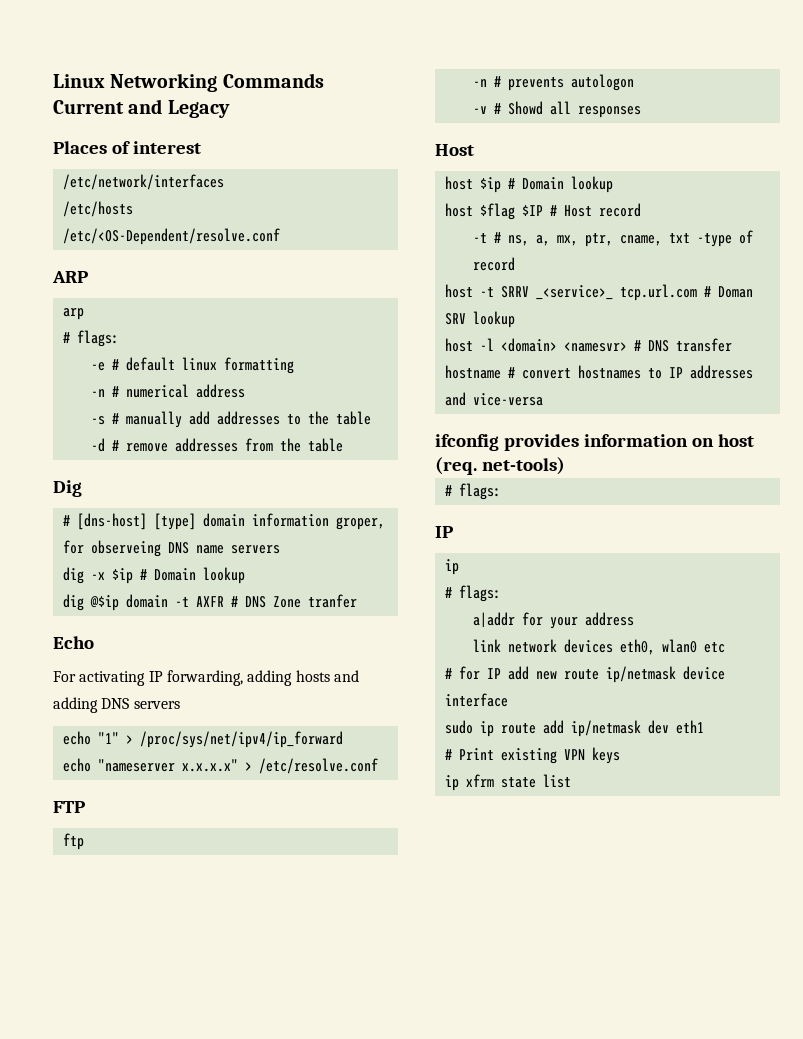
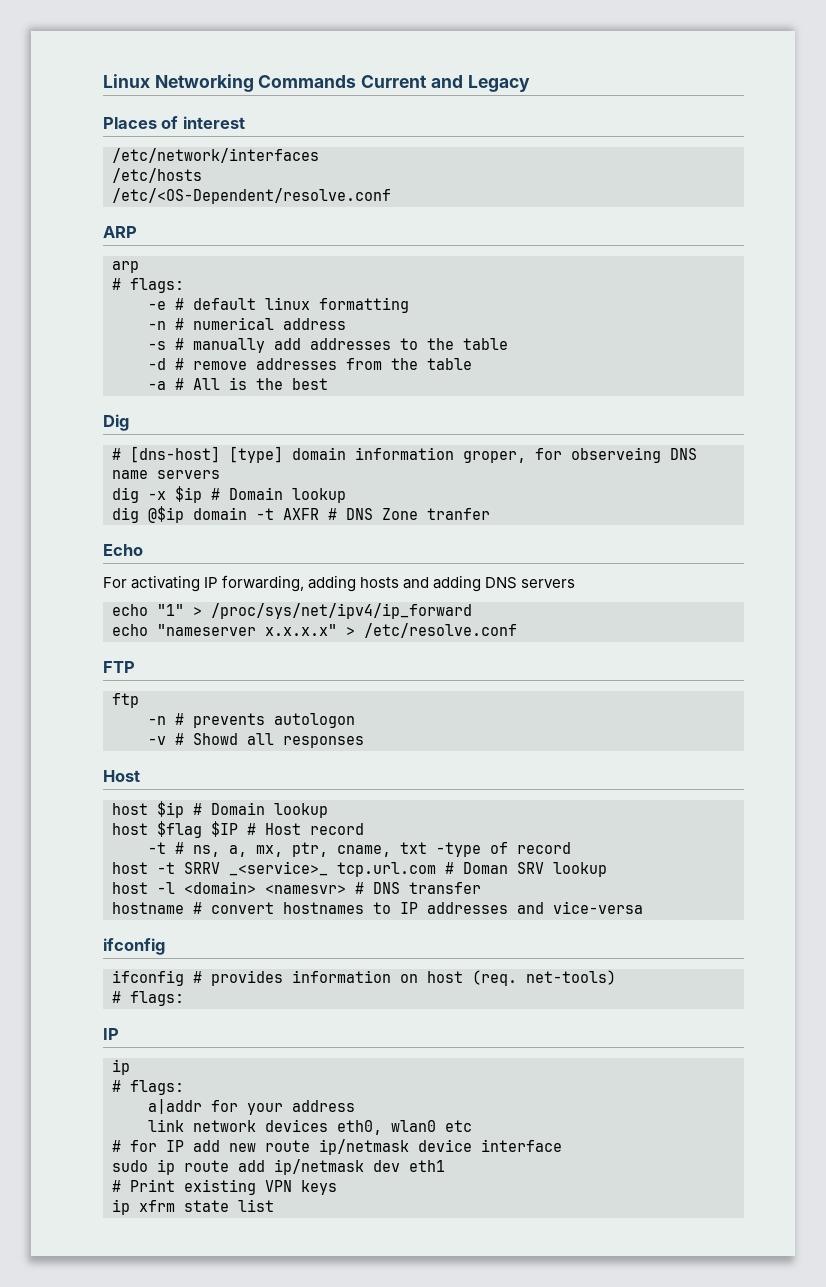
+ -a # All is the best
  hostname # convert hostnames to IP addresses and vice-versa
- ifconfig provides information on host (req. net-tools)
+ ifconfig
+ ifconfig # provides information on host (req. net-tools)

